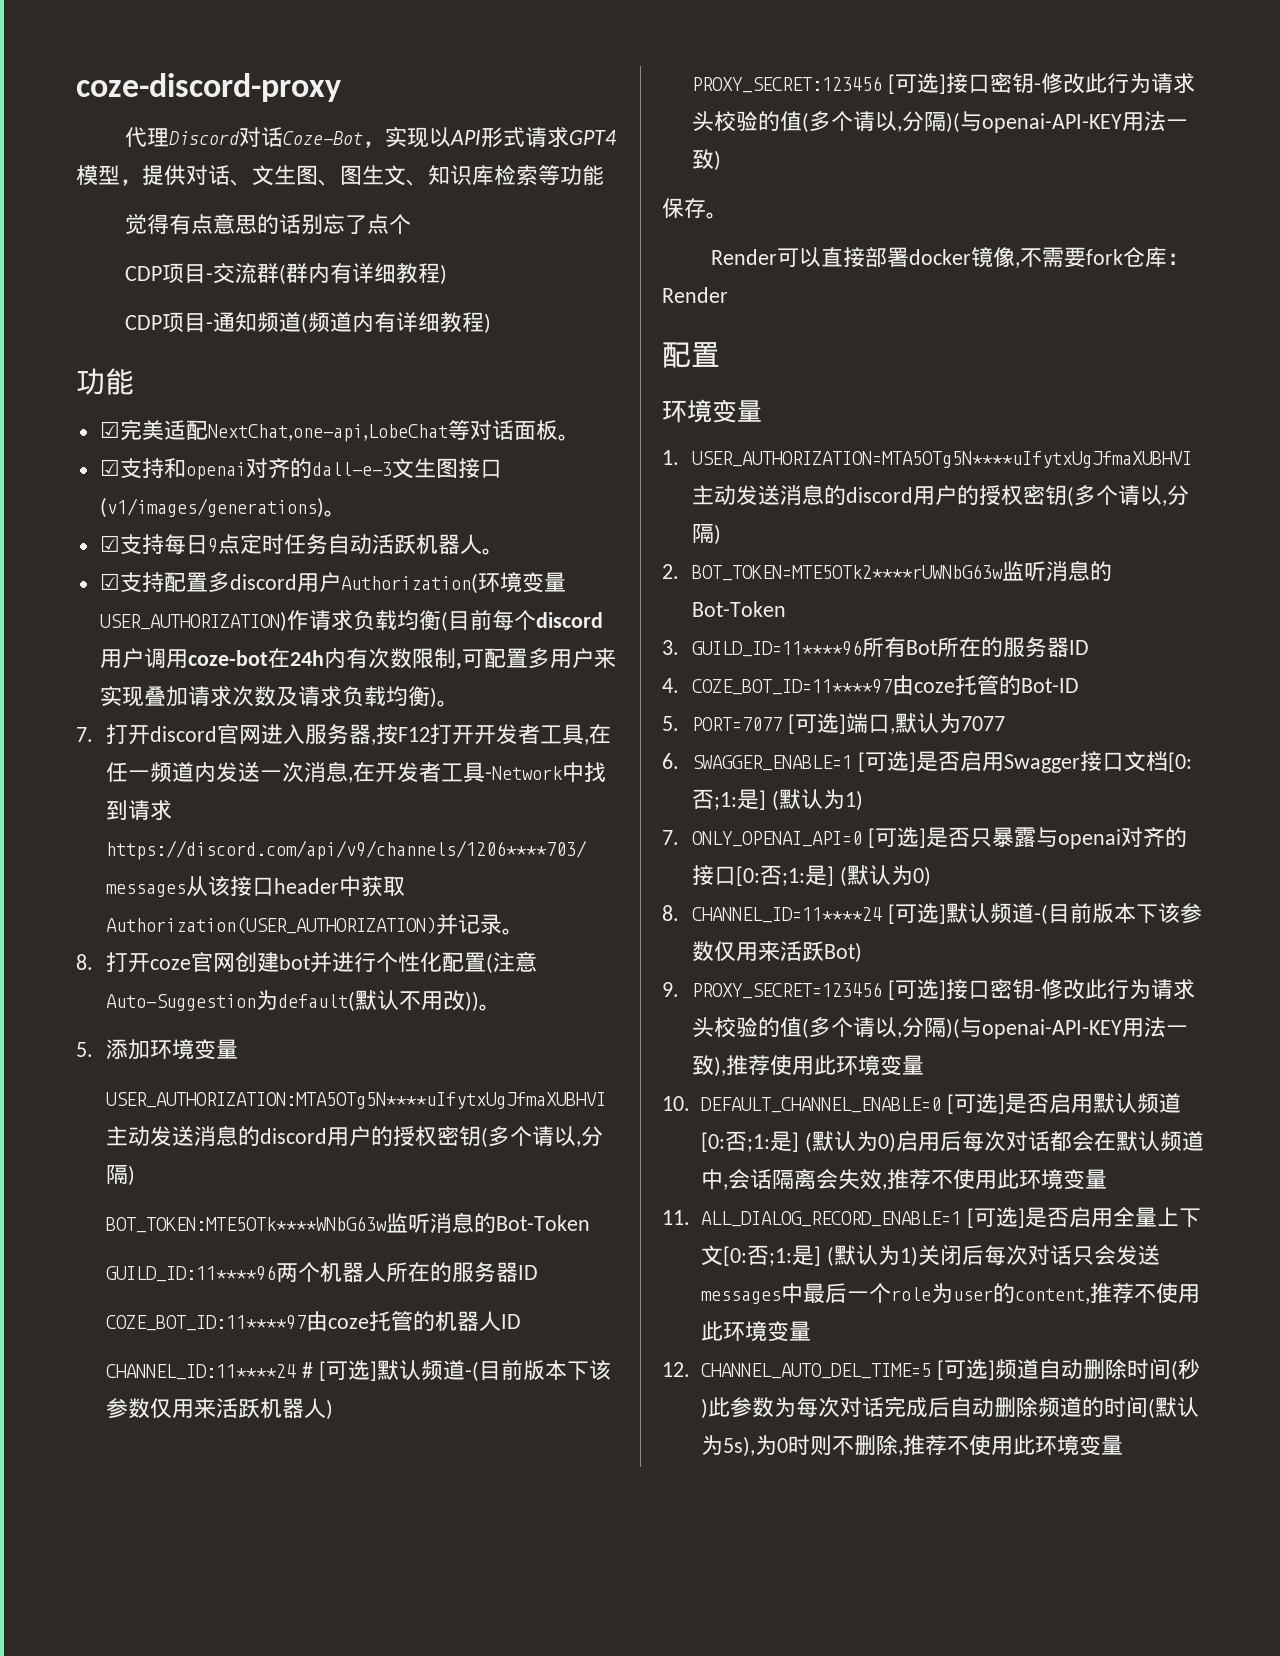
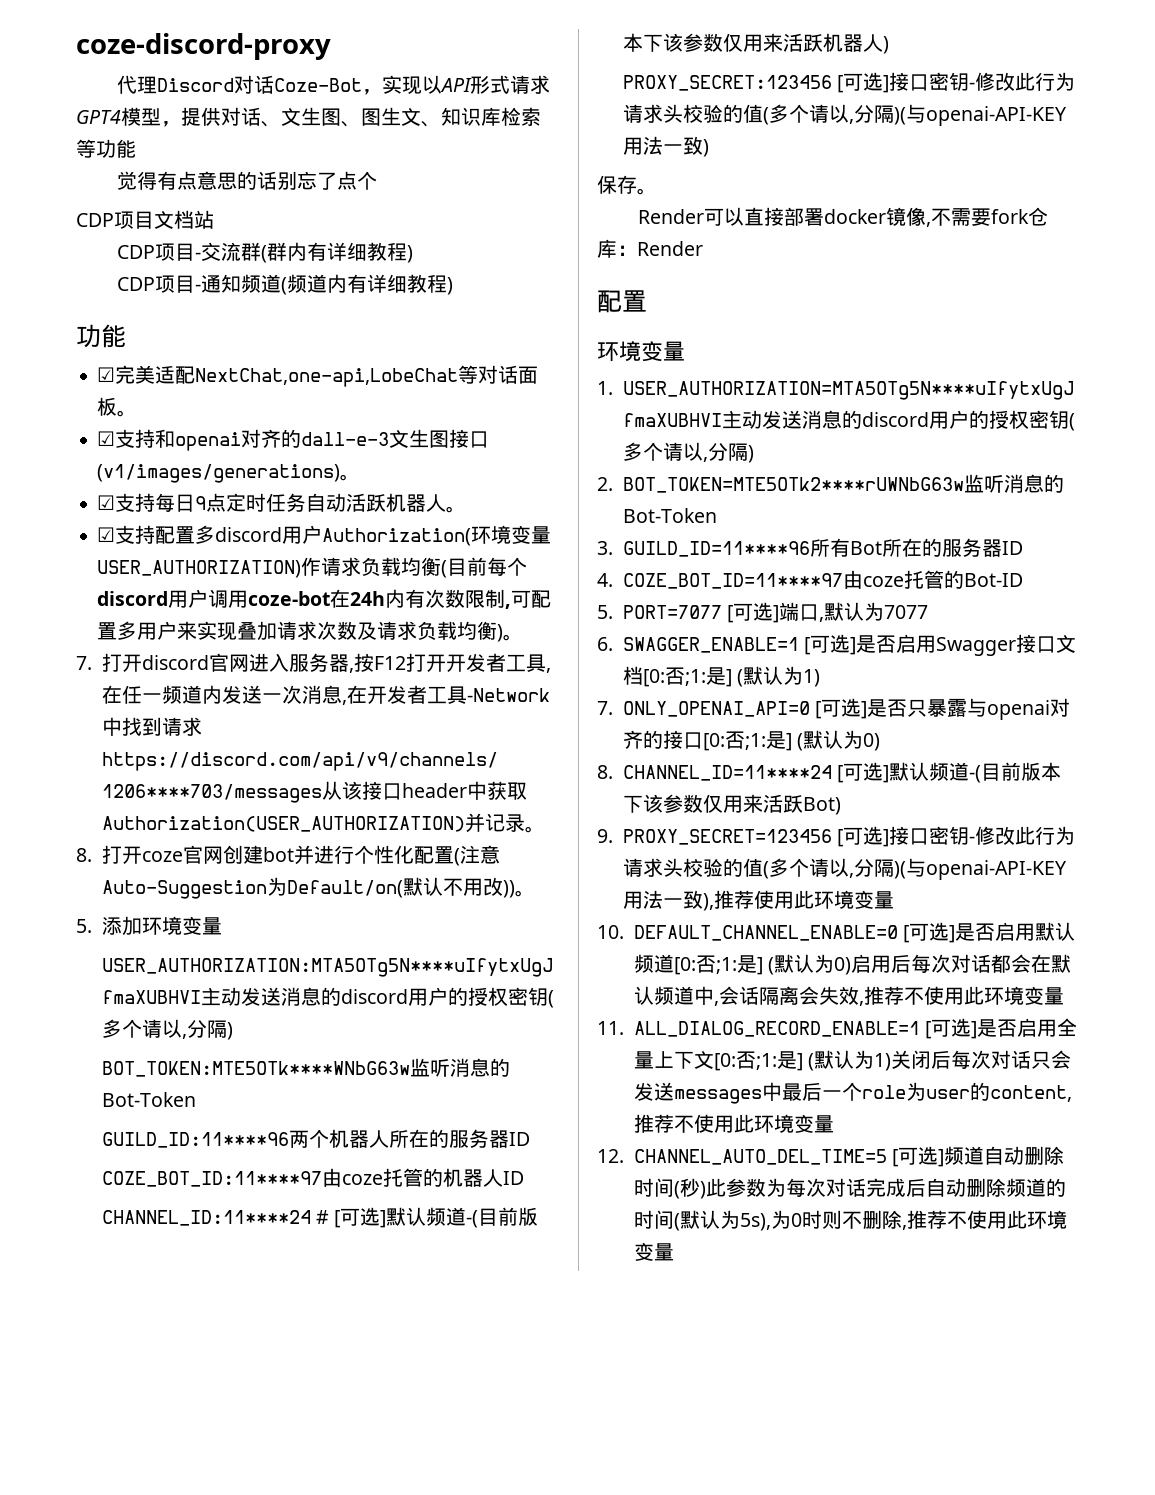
+ CDP项目文档站
- 8.打开coze官网创建bot并进行个性化配置(注意Auto-Suggestion为default(默认不用改))。
+ 8.打开coze官网创建bot并进行个性化配置(注意Auto-Suggestion为Default/on(默认不用改))。

